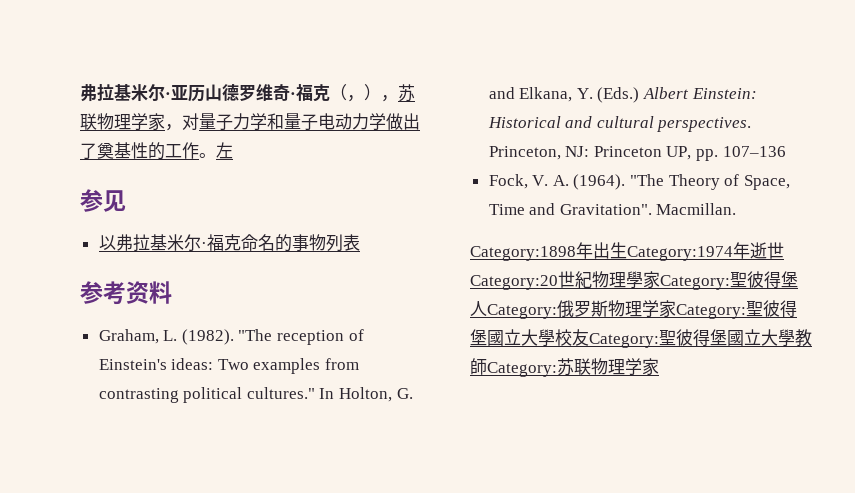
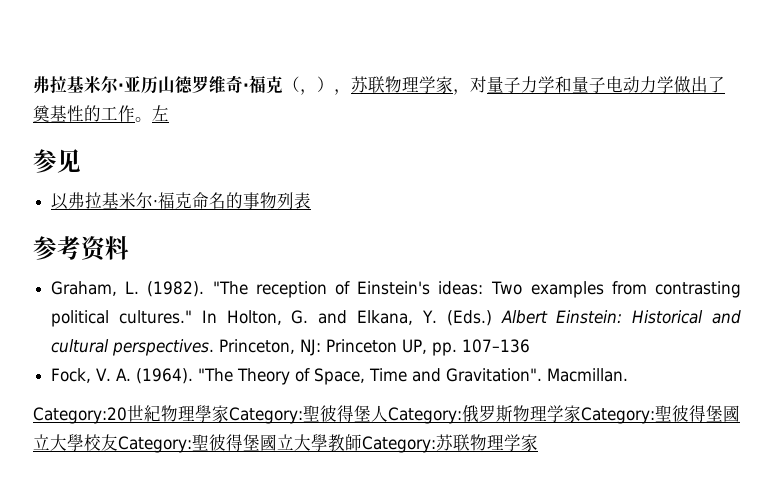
- Category:1898年出生Category:1974年逝世Category:20世紀物理學家Category:聖彼得堡人Category:俄罗斯物理学家Category:聖彼得堡國立大學校友Category:聖彼得堡國立大學教師Category:苏联物理学家
+ Category:20世紀物理學家Category:聖彼得堡人Category:俄罗斯物理学家Category:聖彼得堡國立大學校友Category:聖彼得堡國立大學教師Category:苏联物理学家

